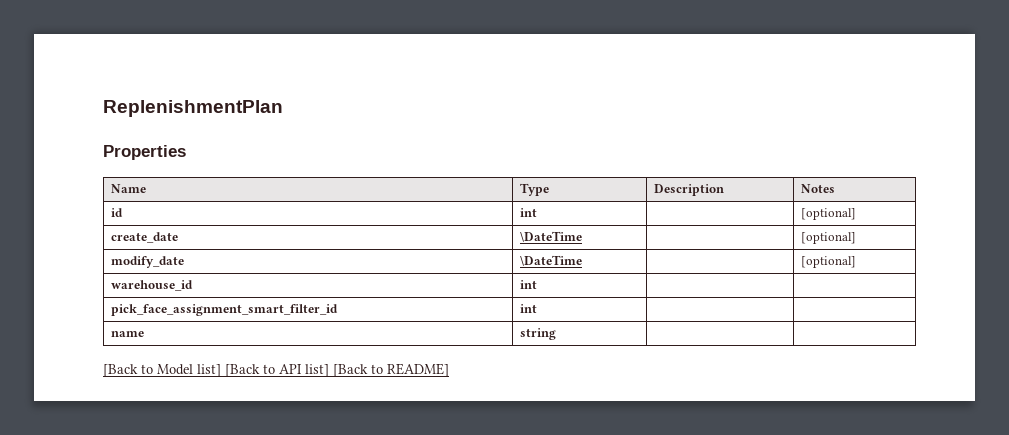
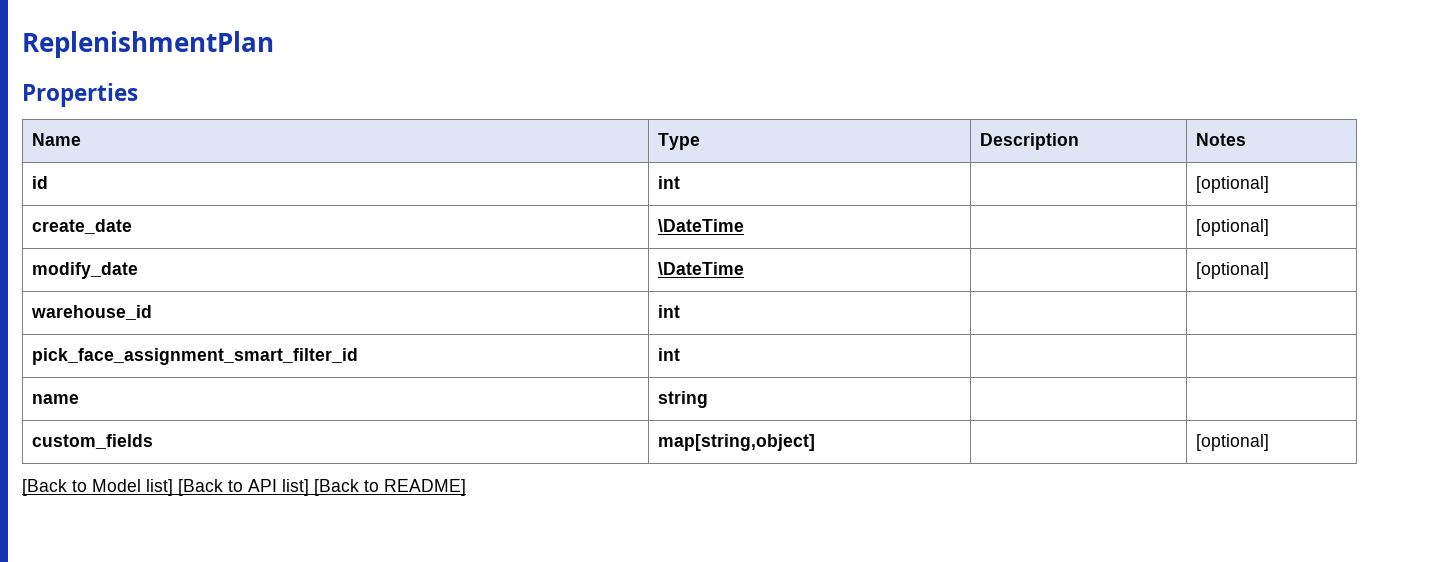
+ custom_fields | map[string,object] | | [optional]

